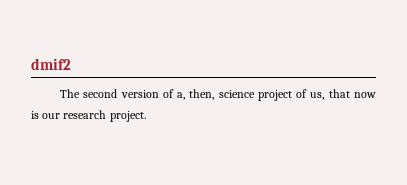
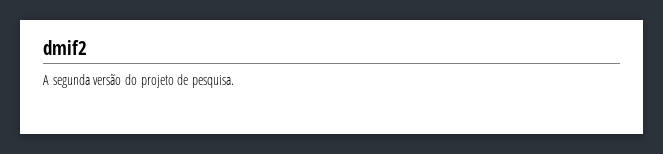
- The second version of a, then, science project of us, that now is our research project.
+ A segunda versão do projeto de pesquisa.

